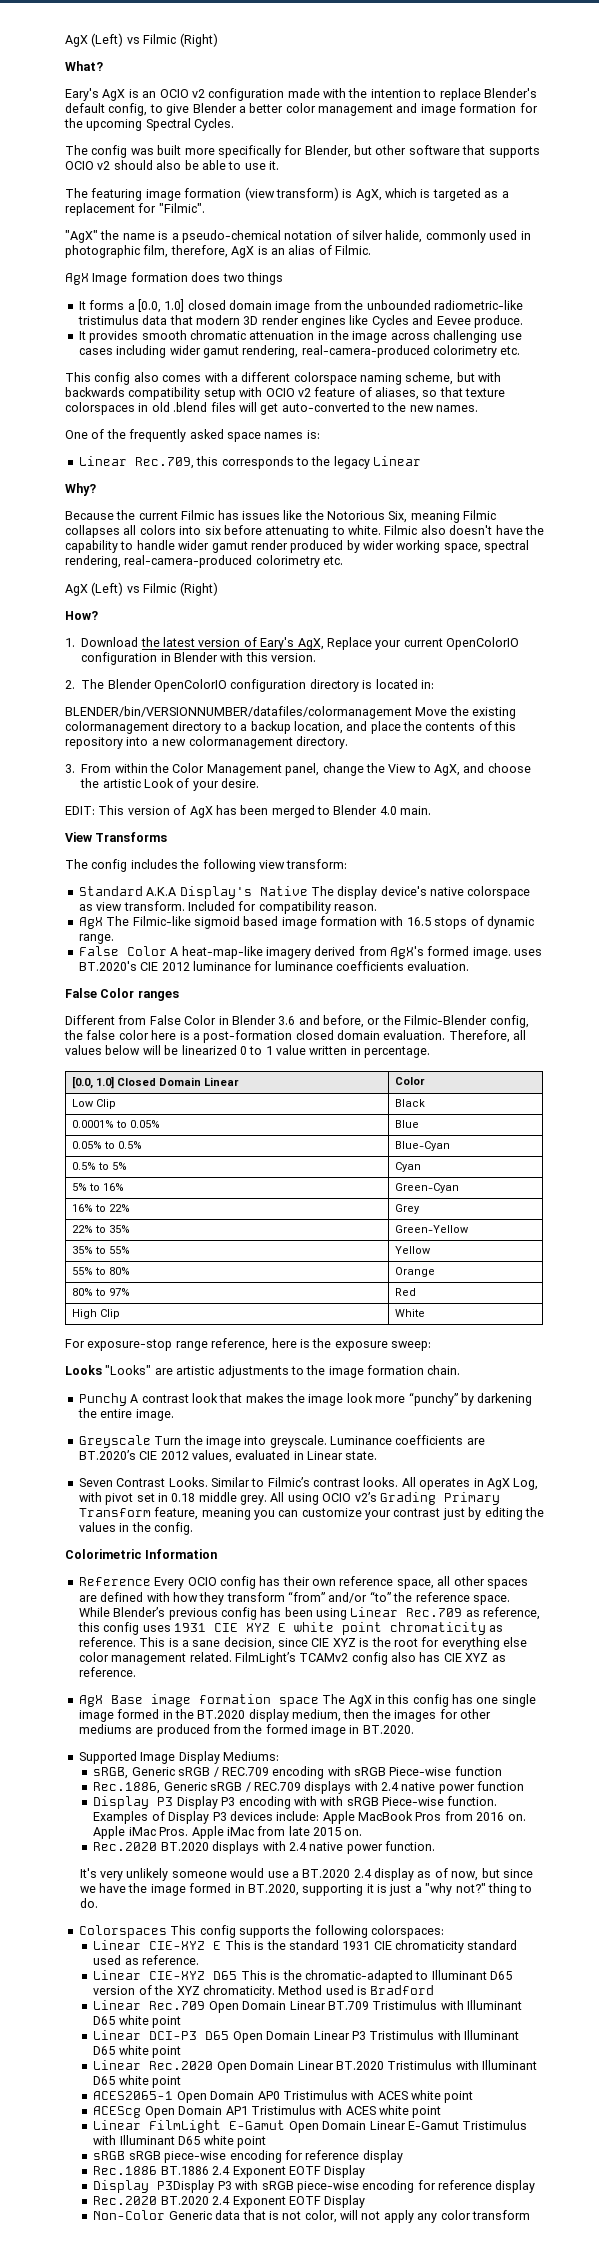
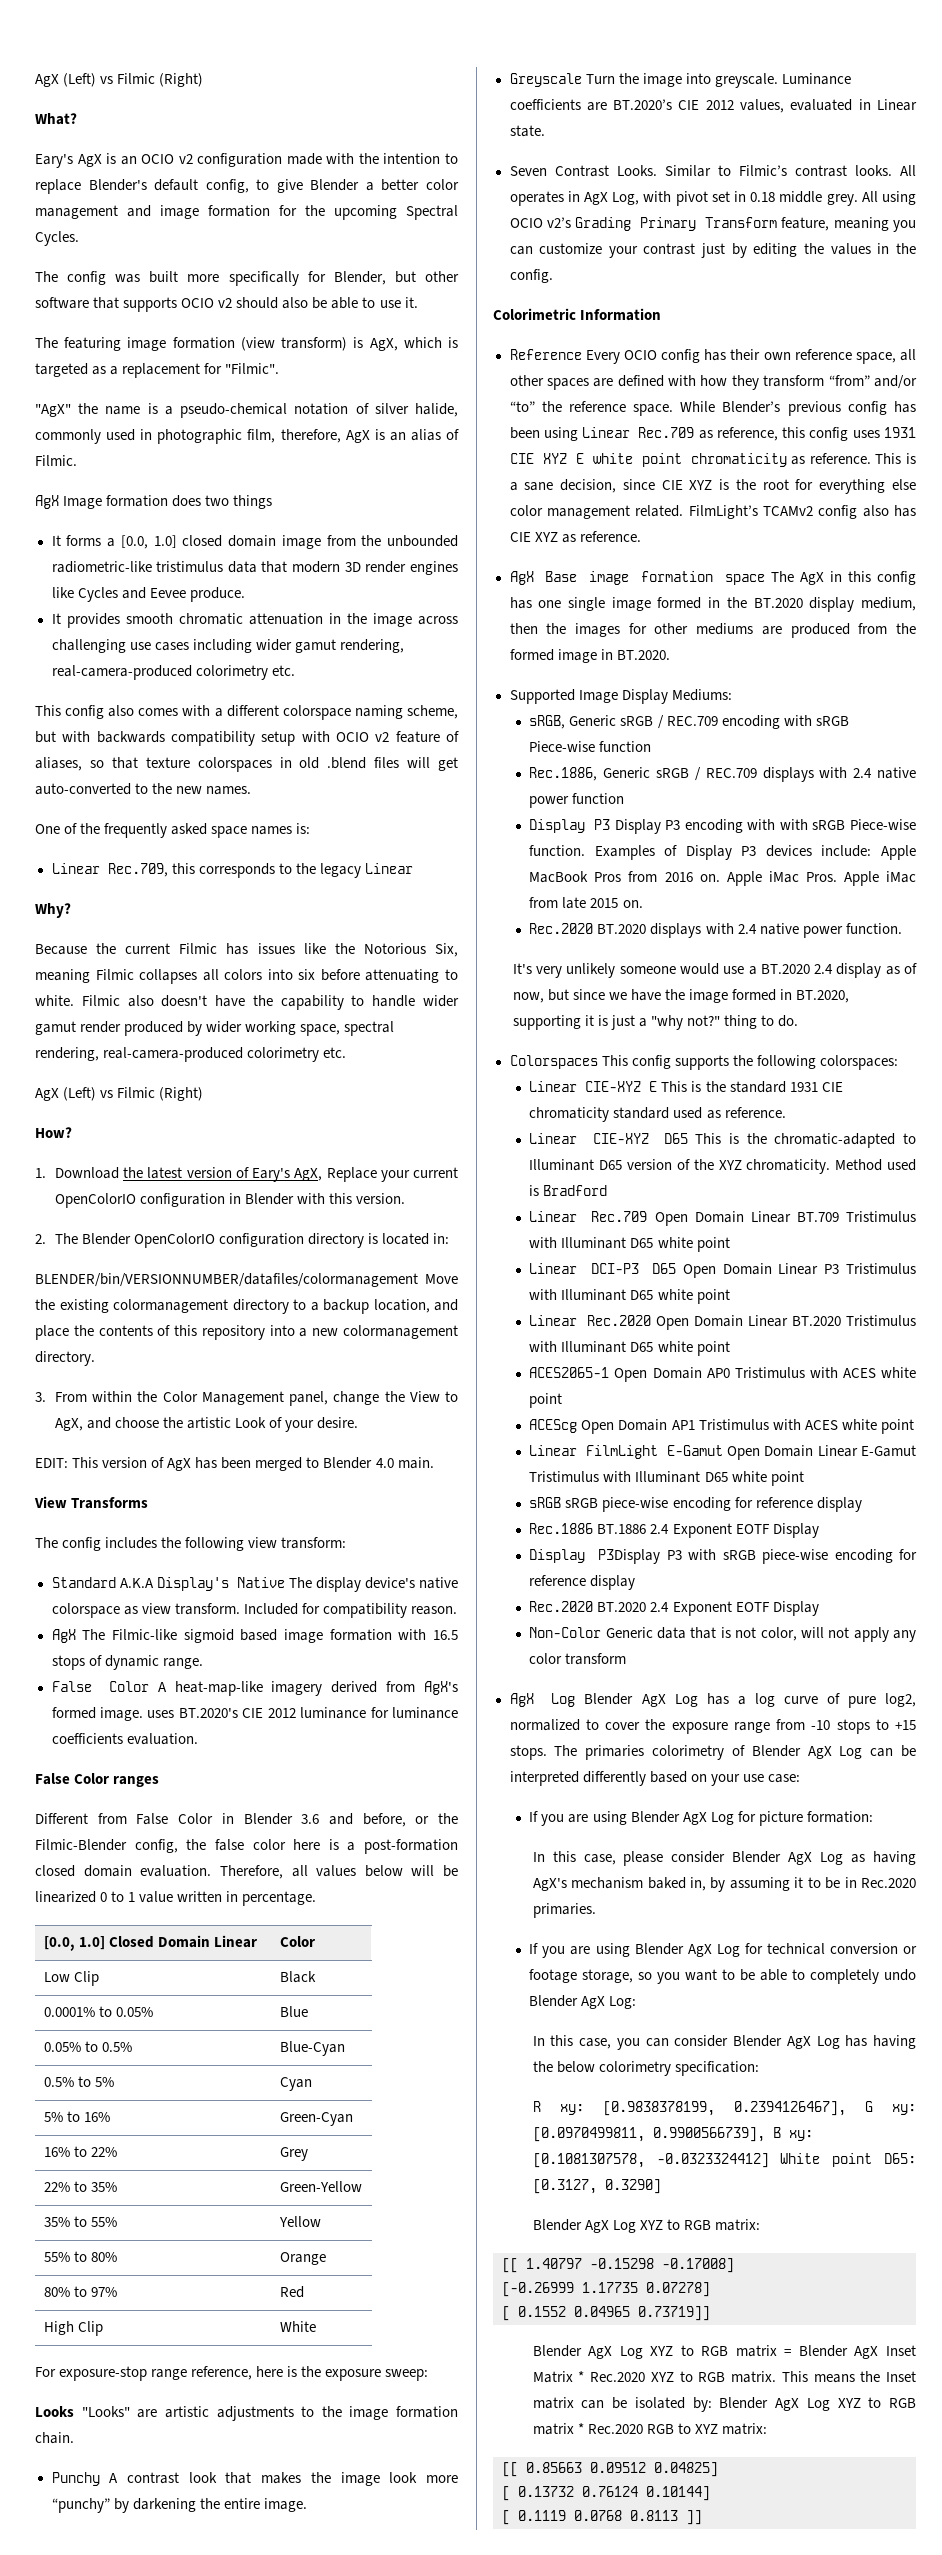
+ AgX Log Blender AgX Log has a log curve of pure log2, normalized to cover the exposure range from -10 stops to +15 stops. The primaries colorimetry of Blender AgX Log can be interpreted differently based on your use case:
+ If you are using Blender AgX Log for picture formation:
+ In this case, please consider Blender AgX Log as having AgX's mechanism baked in, by assuming it to be in Rec.2020 primaries.
+ If you are using Blender AgX Log for technical conversion or footage storage, so you want to be able to completely undo Blender AgX Log:
+ In this case, you can consider Blender AgX Log has having the below colorimetry specification:
+ R xy: [0.9838378199, 0.2394126467], G xy: [0.0970499811, 0.9900566739], B xy: [0.1081307578, -0.0323324412] White point D65: [0.3127, 0.3290]
+ Blender AgX Log XYZ to RGB matrix:
+ [[ 1.40797 -0.15298 -0.17008]
+ [-0.26999 1.17735 0.07278]
+ [ 0.1552 0.04965 0.73719]]
+ Blender AgX Log XYZ to RGB matrix = Blender AgX Inset Matrix * Rec.2020 XYZ to RGB matrix. This means the Inset matrix can be isolated by: Blender AgX Log XYZ to RGB matrix * Rec.2020 RGB to XYZ matrix:
+ [[ 0.85663 0.09512 0.04825]
+ [ 0.13732 0.76124 0.10144]
+ [ 0.1119 0.0768 0.8113 ]]

